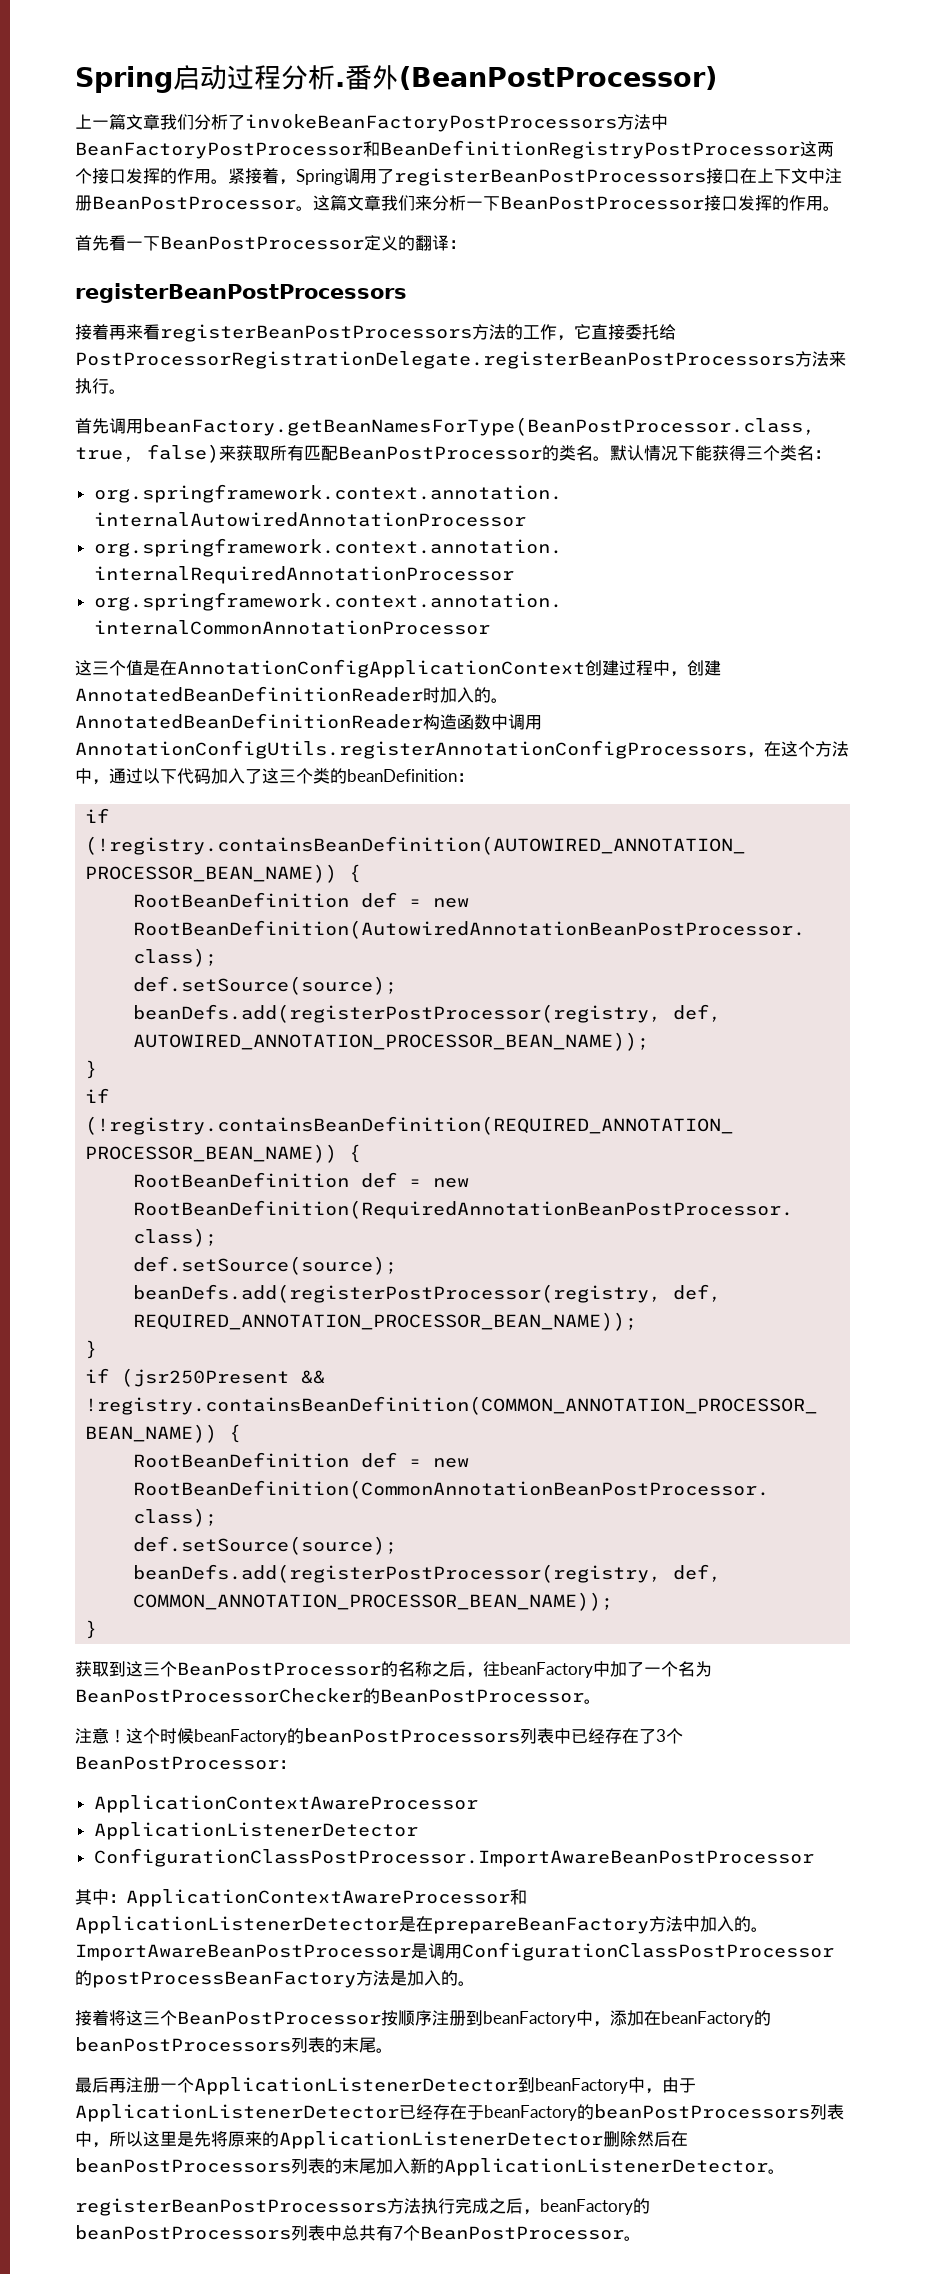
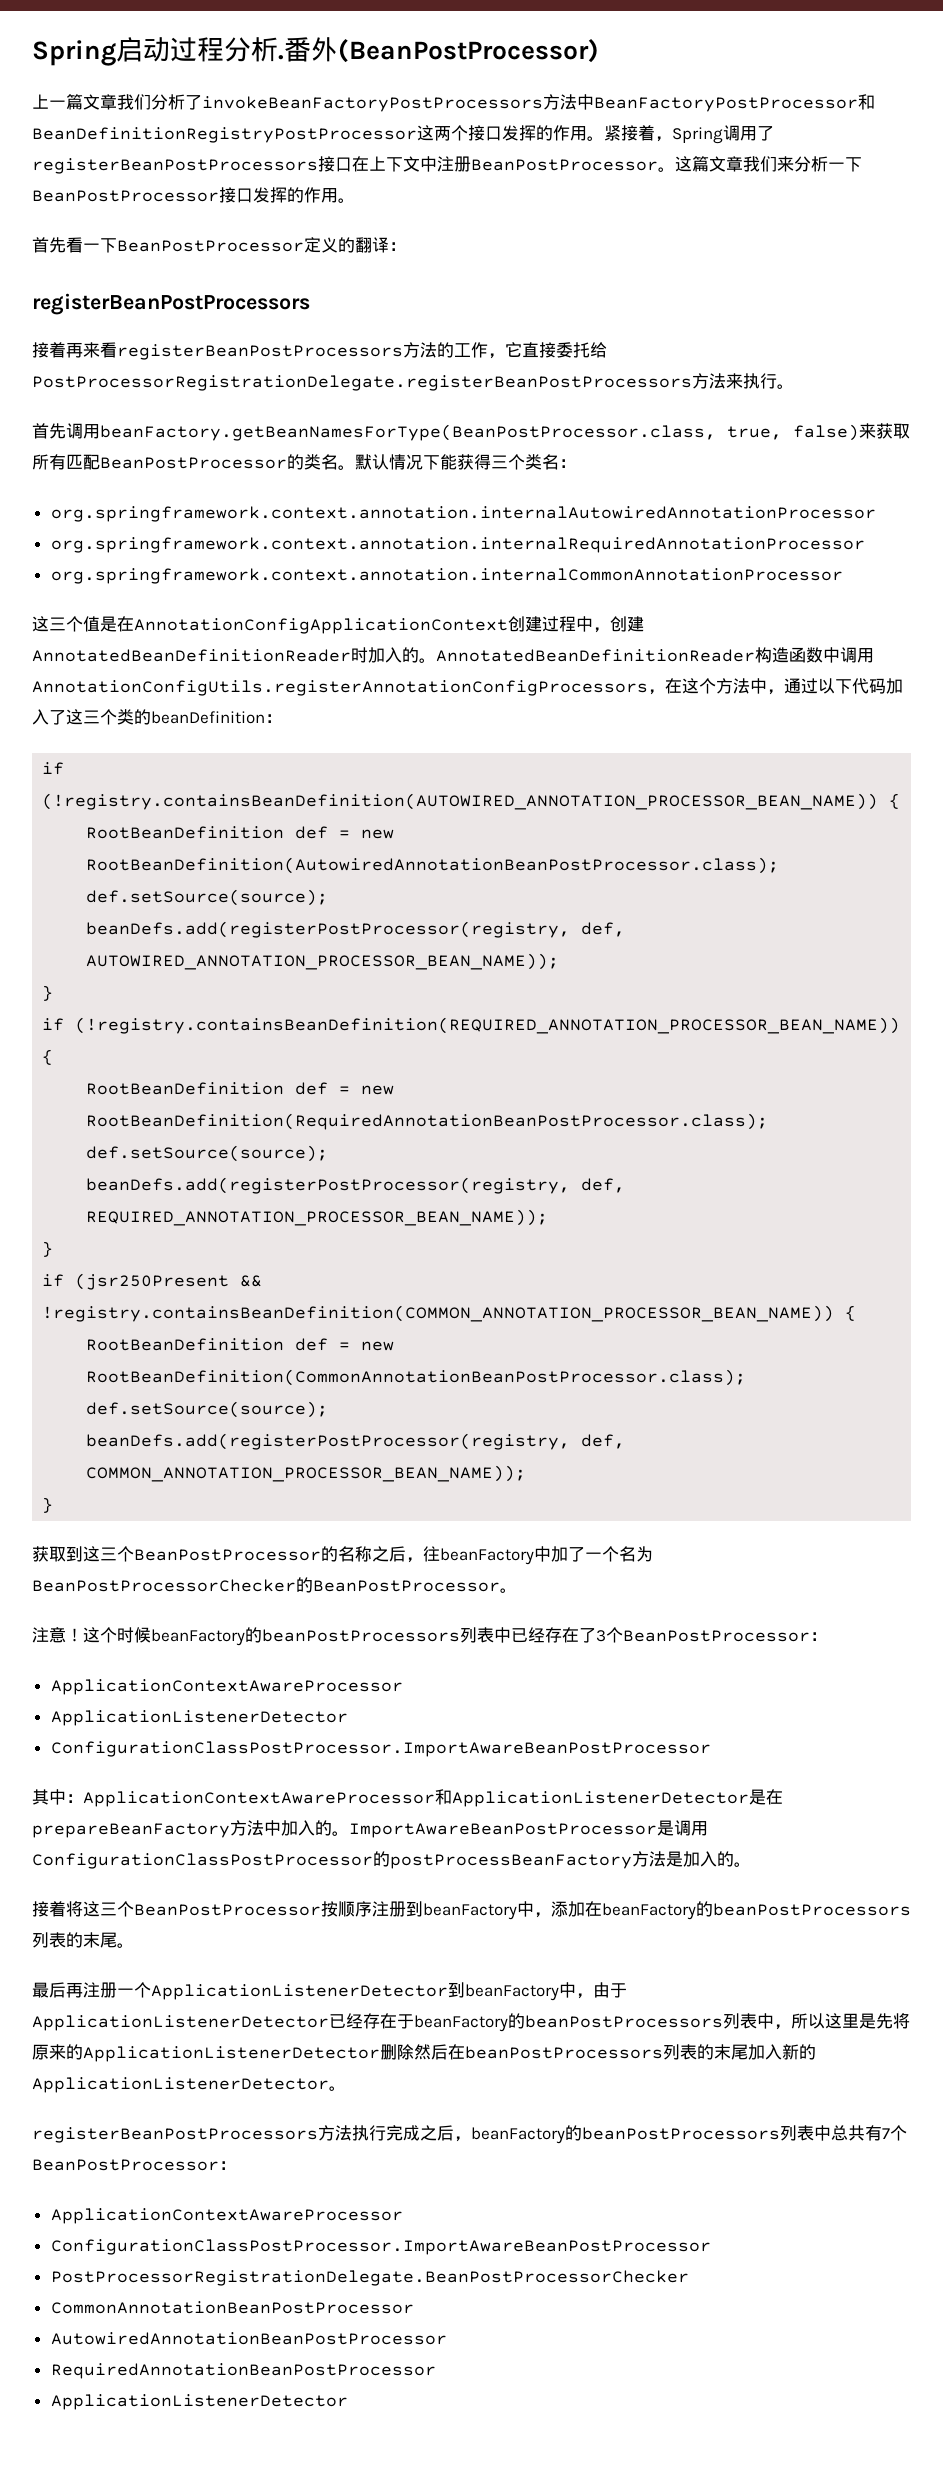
- registerBeanPostProcessors方法执行完成之后，beanFactory的beanPostProcessors列表中总共有7个BeanPostProcessor。
+ registerBeanPostProcessors方法执行完成之后，beanFactory的beanPostProcessors列表中总共有7个BeanPostProcessor：
+ ApplicationContextAwareProcessor
+ ConfigurationClassPostProcessor.ImportAwareBeanPostProcessor
+ PostProcessorRegistrationDelegate.BeanPostProcessorChecker
+ CommonAnnotationBeanPostProcessor
+ AutowiredAnnotationBeanPostProcessor
+ RequiredAnnotationBeanPostProcessor
+ ApplicationListenerDetector

